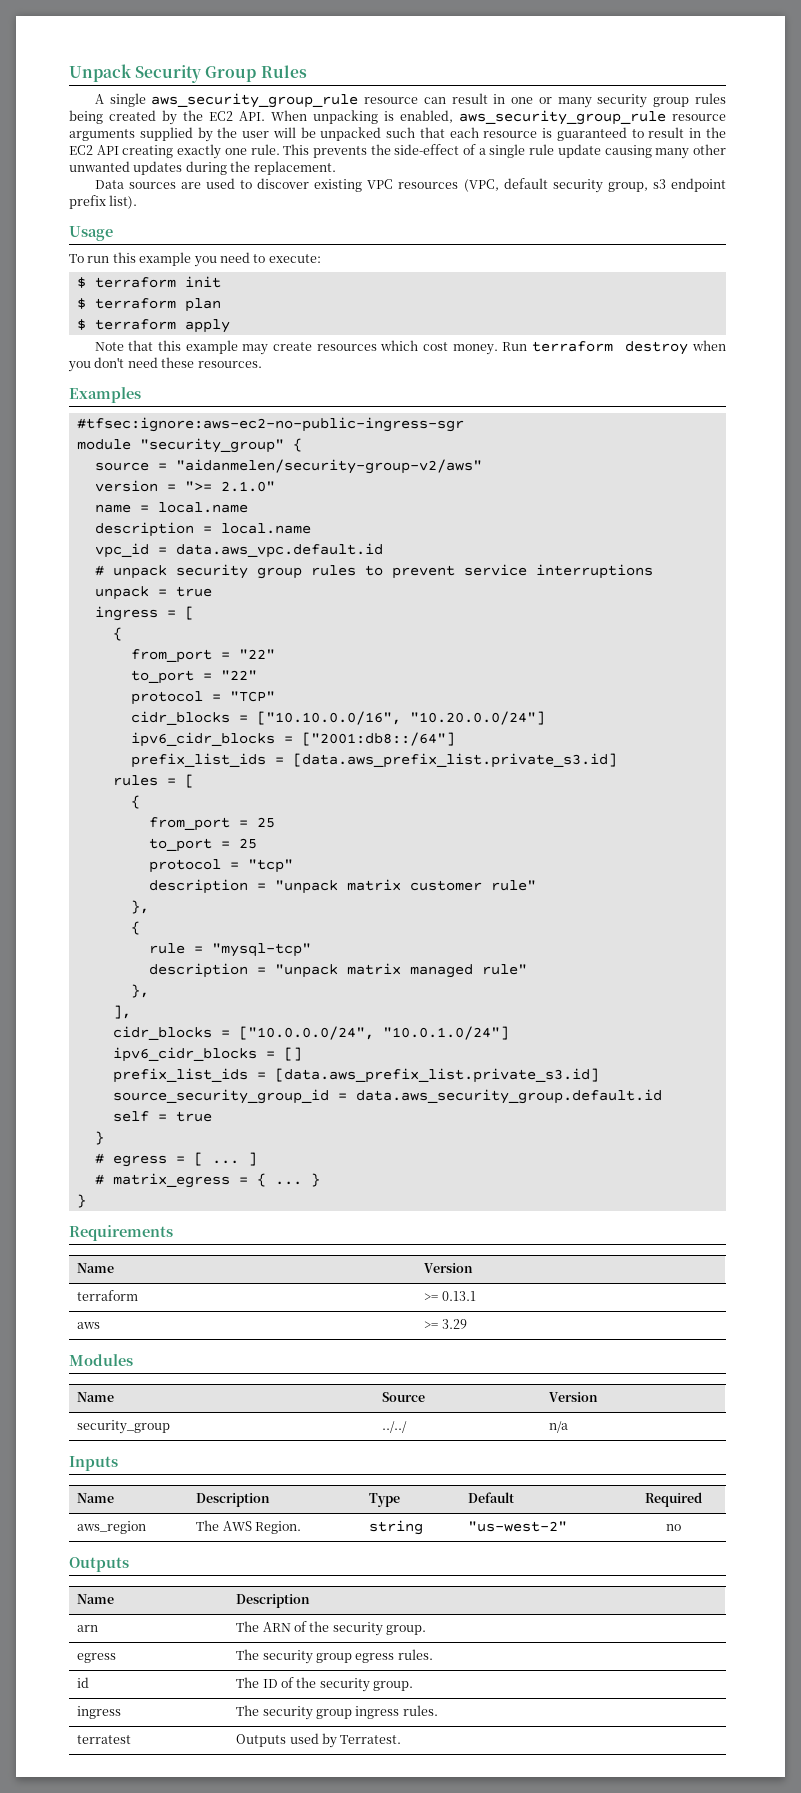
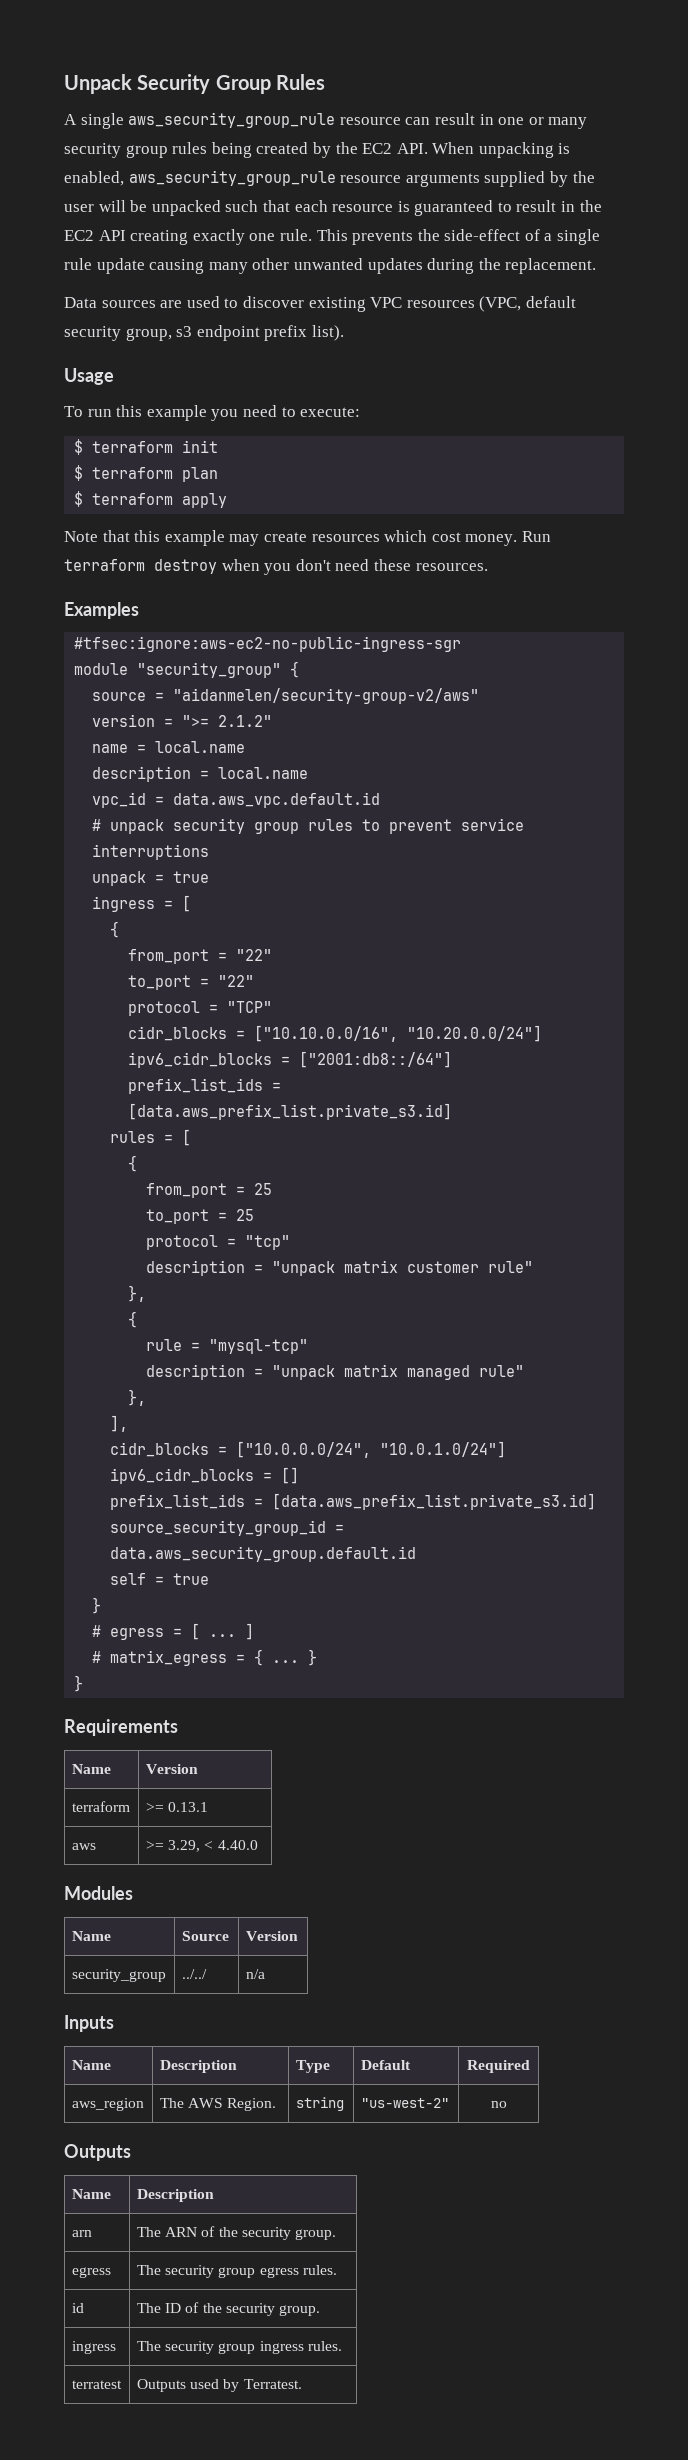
- version = ">= 2.1.0"
+ version = ">= 2.1.2"
- aws | >= 3.29
+ aws | >= 3.29, < 4.40.0

